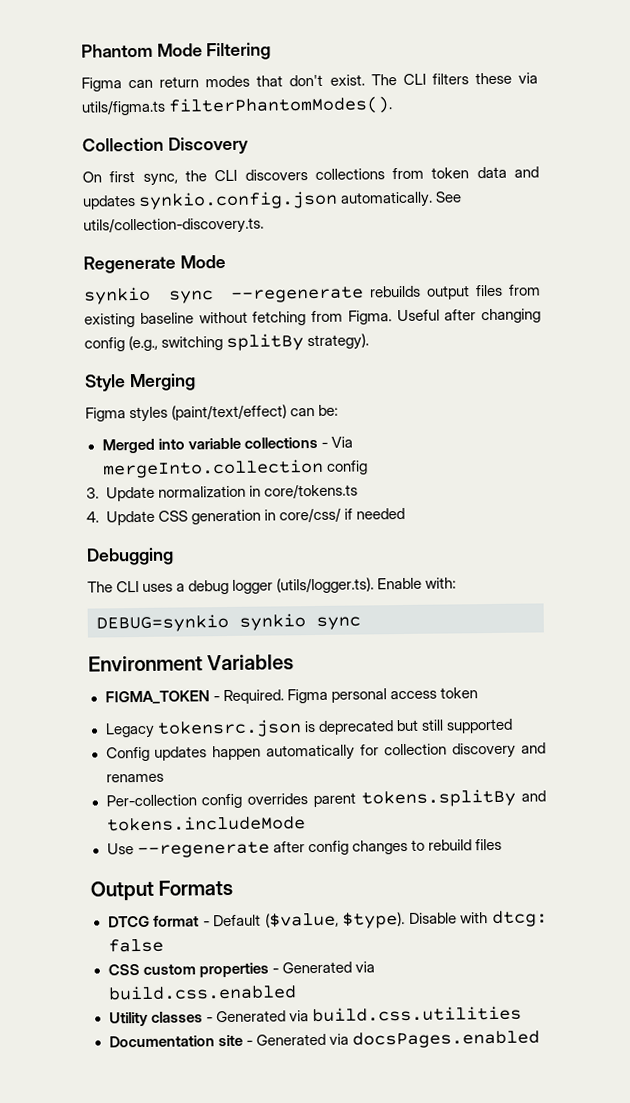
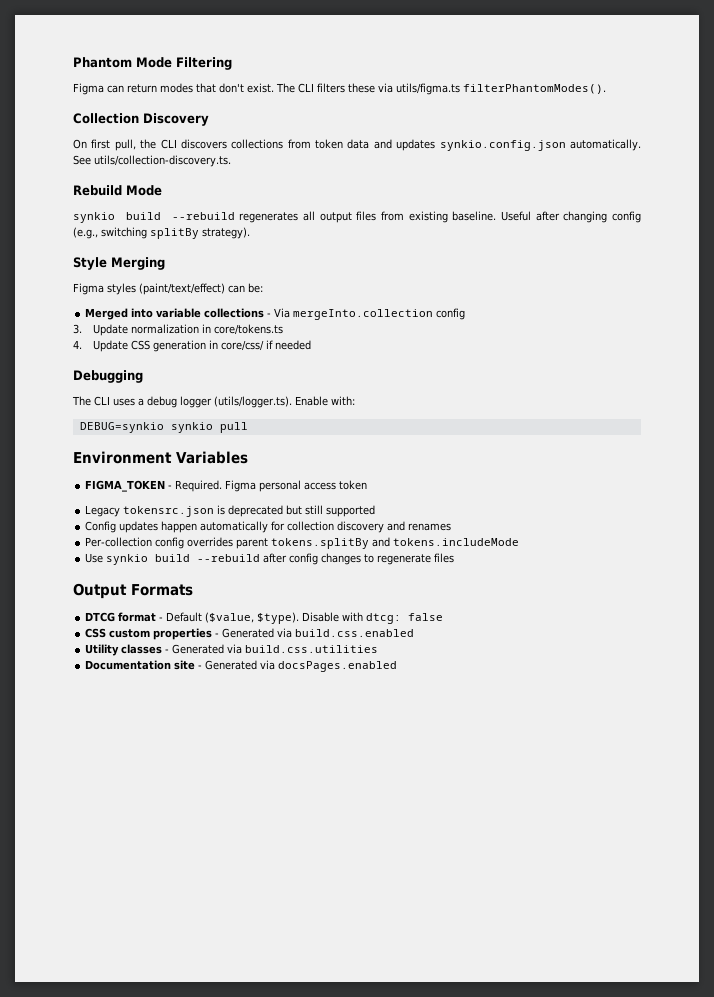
- On first sync, the CLI discovers collections from token data and updates synkio.config.json automatically.
+ On first pull, the CLI discovers collections from token data and updates synkio.config.json automatically.
- Regenerate Mode
+ Rebuild Mode
- synkio sync --regenerate rebuilds output files from existing baseline without fetching from Figma.
+ synkio build --rebuild regenerates all output files from existing baseline.
- DEBUG=synkio synkio sync
+ DEBUG=synkio synkio pull
- Use --regenerate after config changes to rebuild files
+ Use synkio build --rebuild after config changes to regenerate files

